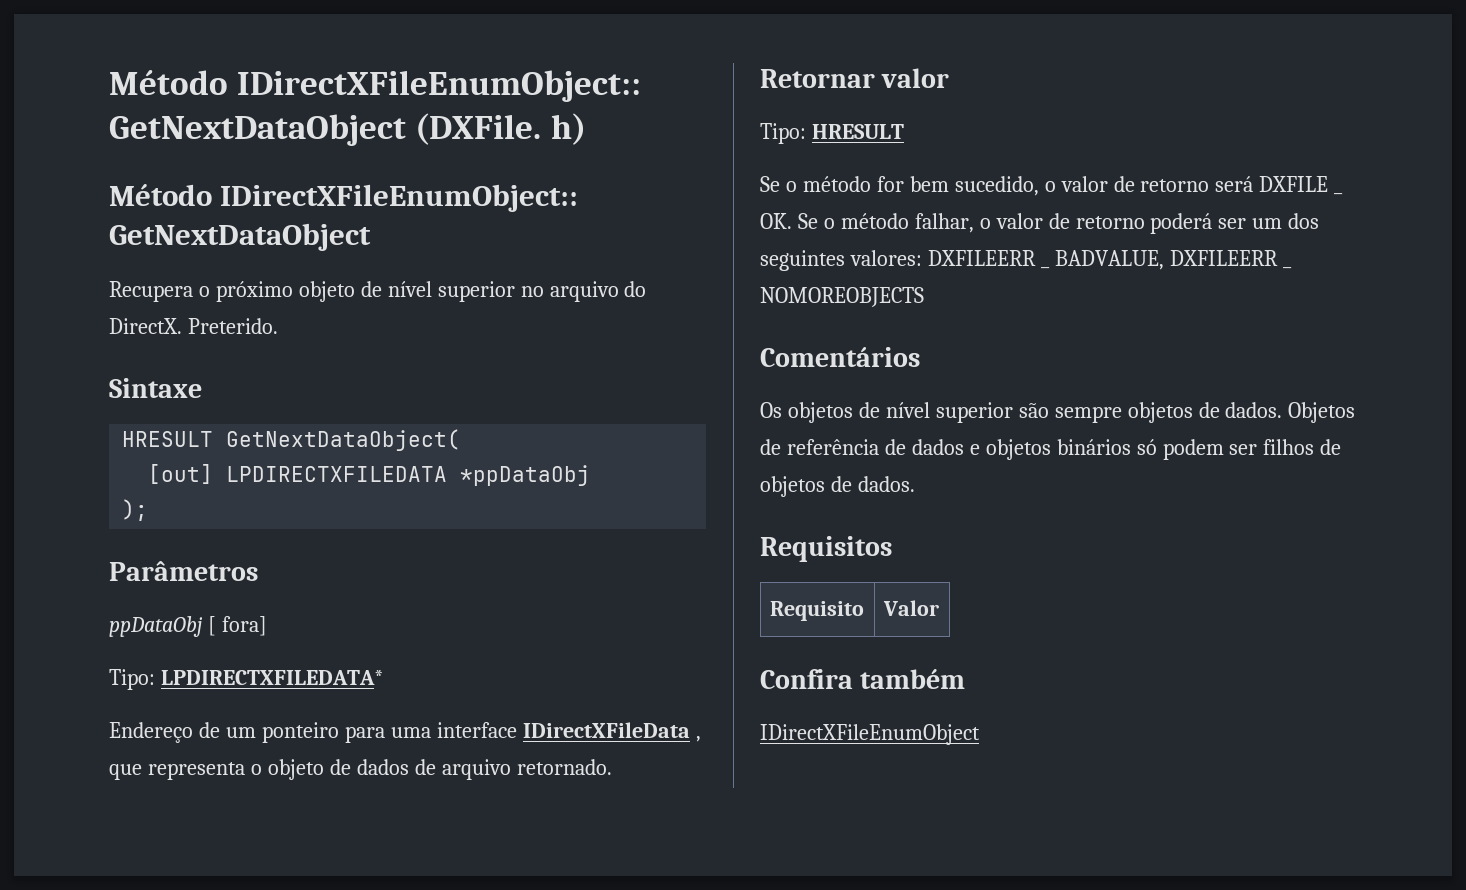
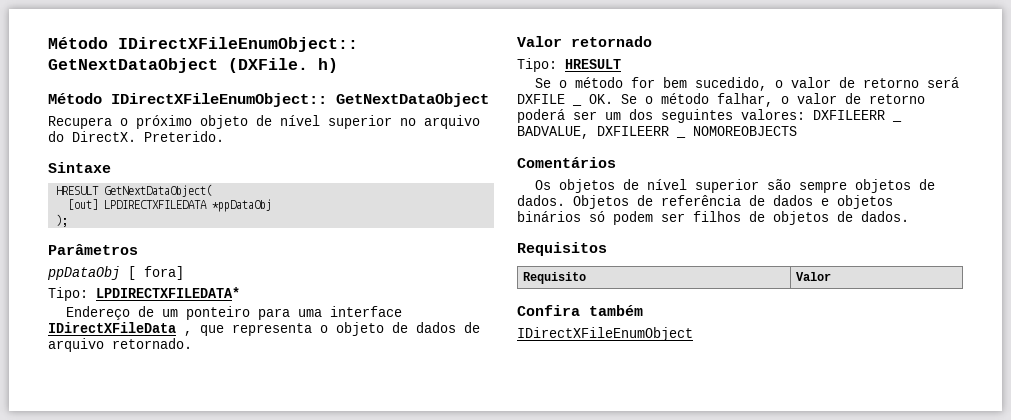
- Retornar valor
+ Valor retornado

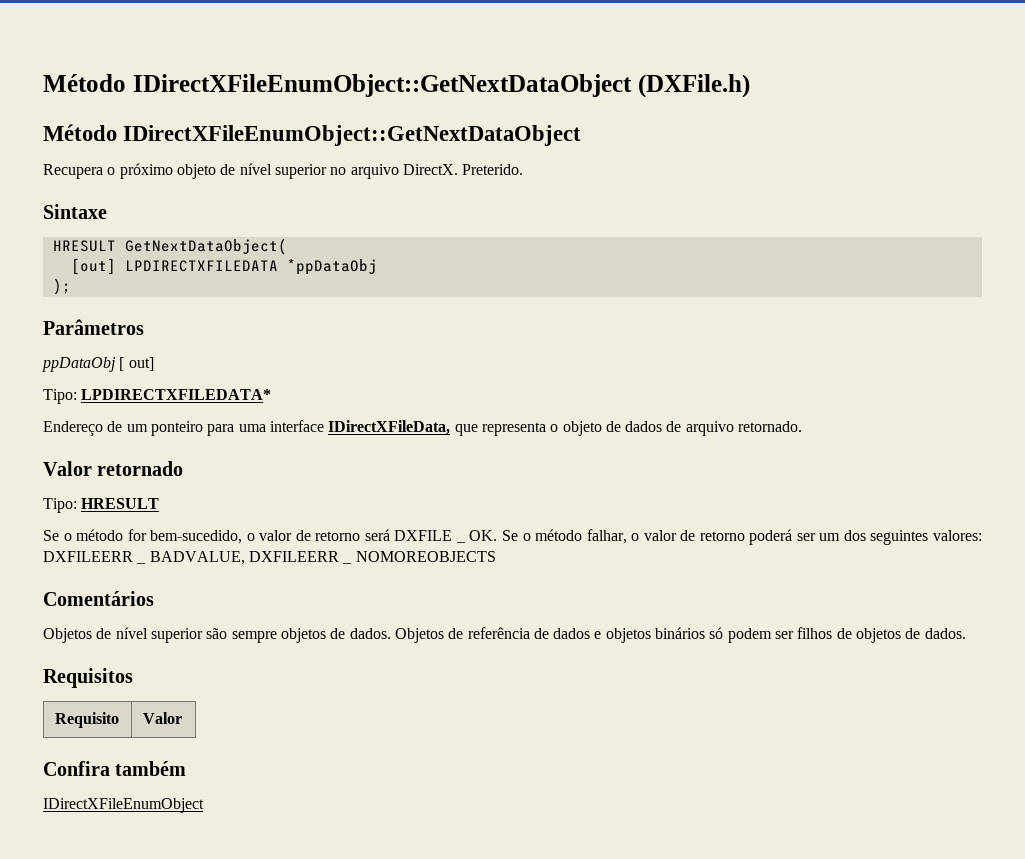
- Método IDirectXFileEnumObject:: GetNextDataObject (DXFile. h)
- Método IDirectXFileEnumObject:: GetNextDataObject
+ Método IDirectXFileEnumObject::GetNextDataObject (DXFile.h)
+ Método IDirectXFileEnumObject::GetNextDataObject
- Recupera o próximo objeto de nível superior no arquivo do DirectX.
+ Recupera o próximo objeto de nível superior no arquivo DirectX.
- ppDataObj [ fora]
+ ppDataObj [ out]
- Endereço de um ponteiro para uma interface IDirectXFileData , que representa o objeto de dados de arquivo retornado.
+ Endereço de um ponteiro para uma interface IDirectXFileData, que representa o objeto de dados de arquivo retornado.
- Se o método for bem sucedido, o valor de retorno será DXFILE _ OK. Se o método falhar, o valor de retorno poderá ser um dos seguintes valores: DXFILEERR _ BADVALUE, DXFILEERR _ NOMOREOBJECTS
+ Se o método for bem-sucedido, o valor de retorno será DXFILE _ OK. Se o método falhar, o valor de retorno poderá ser um dos seguintes valores: DXFILEERR _ BADVALUE, DXFILEERR _ NOMOREOBJECTS
- Os objetos de nível superior são sempre objetos de dados.
+ Objetos de nível superior são sempre objetos de dados.

